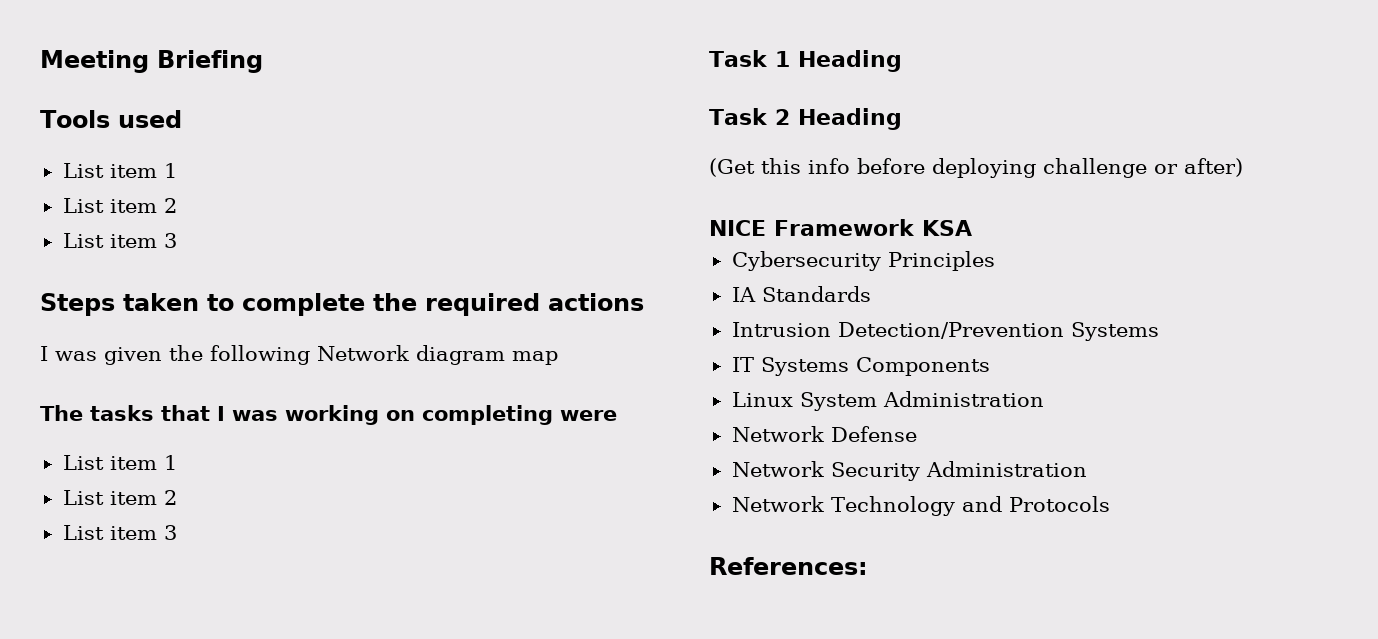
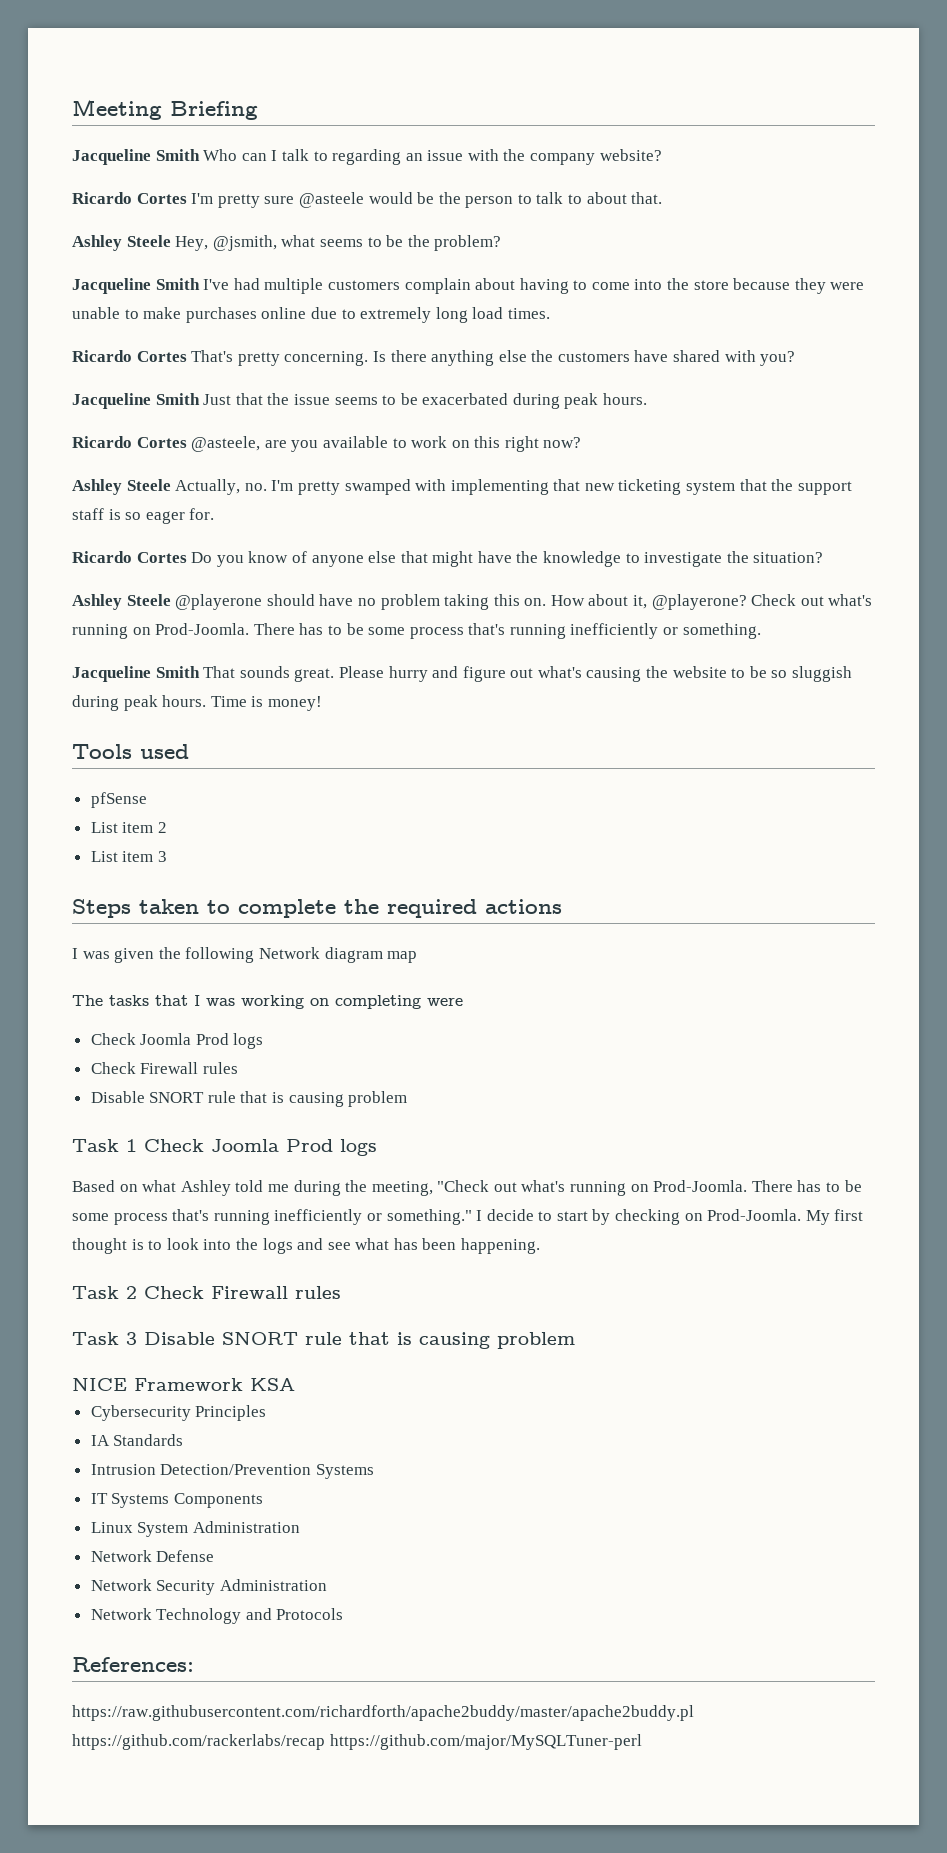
+ Jacqueline Smith Who can I talk to regarding an issue with the company website?
+ Ricardo Cortes I'm pretty sure @asteele would be the person to talk to about that.
+ Ashley Steele Hey, @jsmith, what seems to be the problem?
+ Jacqueline Smith I've had multiple customers complain about having to come into the store because they were unable to make purchases online due to extremely long load times.
+ Ricardo Cortes That's pretty concerning. Is there anything else the customers have shared with you?
+ Jacqueline Smith Just that the issue seems to be exacerbated during peak hours.
+ Ricardo Cortes @asteele, are you available to work on this right now?
+ Ashley Steele Actually, no. I'm pretty swamped with implementing that new ticketing system that the support staff is so eager for.
+ Ricardo Cortes Do you know of anyone else that might have the knowledge to investigate the situation?
+ Ashley Steele @playerone should have no problem taking this on. How about it, @playerone? Check out what's running on Prod-Joomla. There has to be some process that's running inefficiently or something.
+ Jacqueline Smith That sounds great. Please hurry and figure out what's causing the website to be so sluggish during peak hours. Time is money!
  Tools used
- List item 1
+ pfSense
  The tasks that I was working on completing were
- List item 1
- List item 2
- List item 3
- Task 1 Heading
- Task 2 Heading
- (Get this info before deploying challenge or after)
+ Check Joomla Prod logs
+ Check Firewall rules
+ Disable SNORT rule that is causing problem
+ Task 1 Check Joomla Prod logs
+ Based on what Ashley told me during the meeting, "Check out what's running on Prod-Joomla. There has to be some process that's running inefficiently or something." I decide to start by checking on Prod-Joomla. My first thought is to look into the logs and see what has been happening.
+ Task 2 Check Firewall rules
+ Task 3 Disable SNORT rule that is causing problem
+ https://raw.githubusercontent.com/richardforth/apache2buddy/master/apache2buddy.pl https://github.com/rackerlabs/recap https://github.com/major/MySQLTuner-perl

